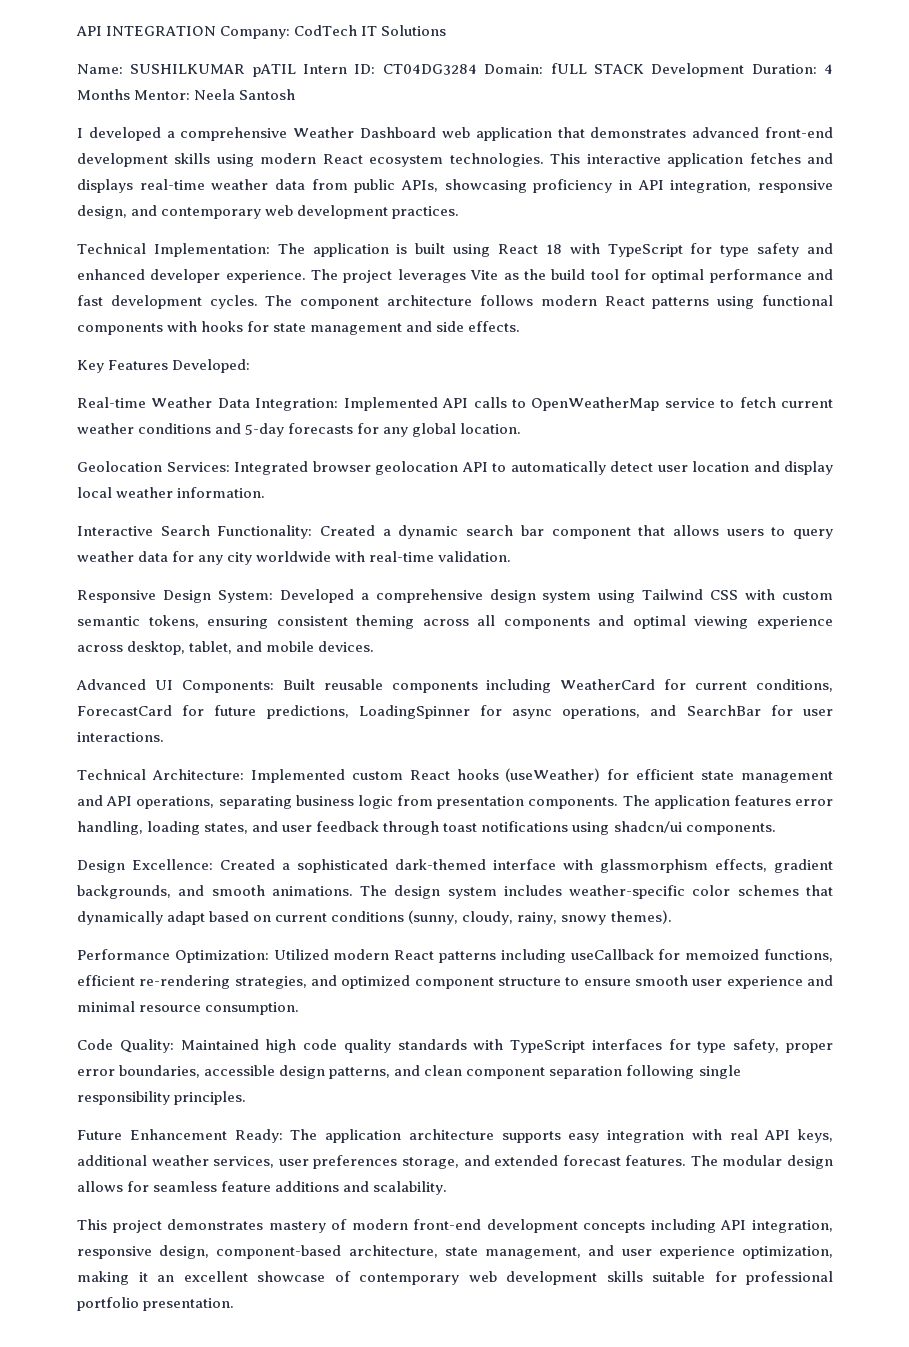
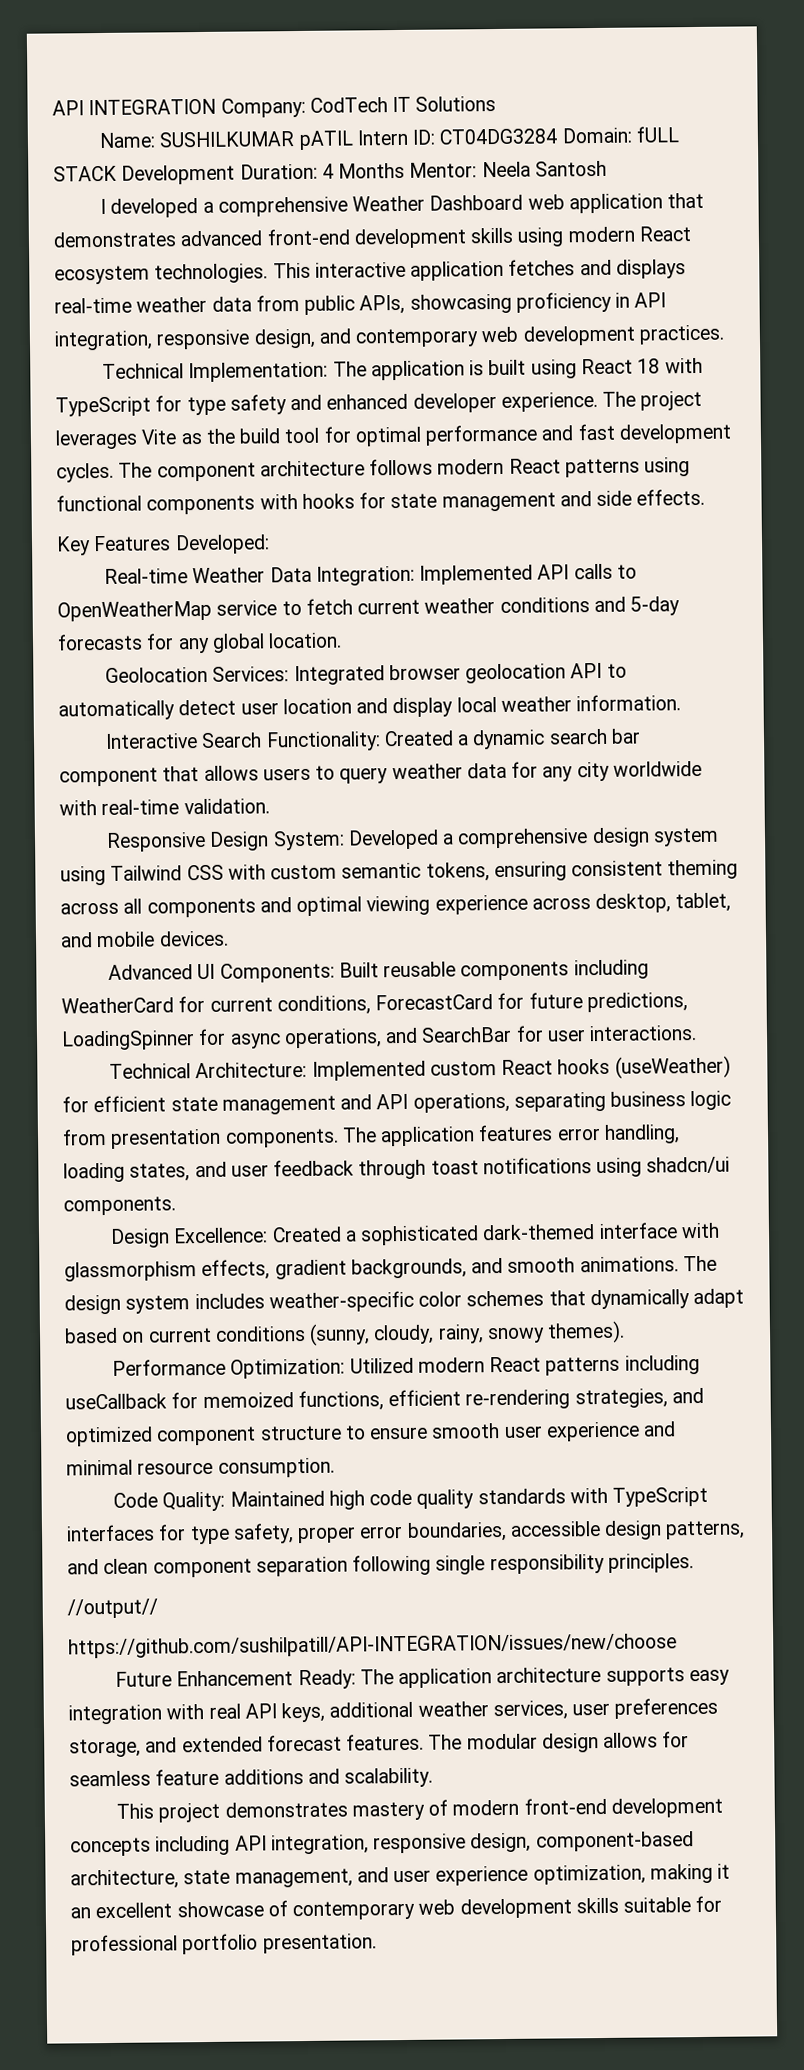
+ //output//
+ https://github.com/sushilpatill/API-INTEGRATION/issues/new/choose

